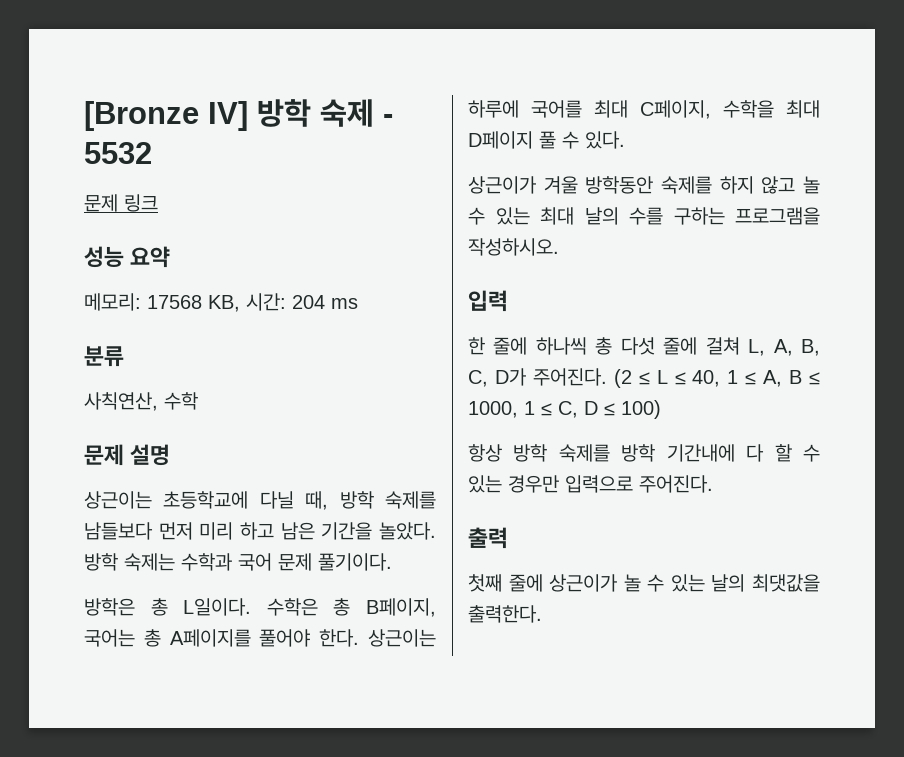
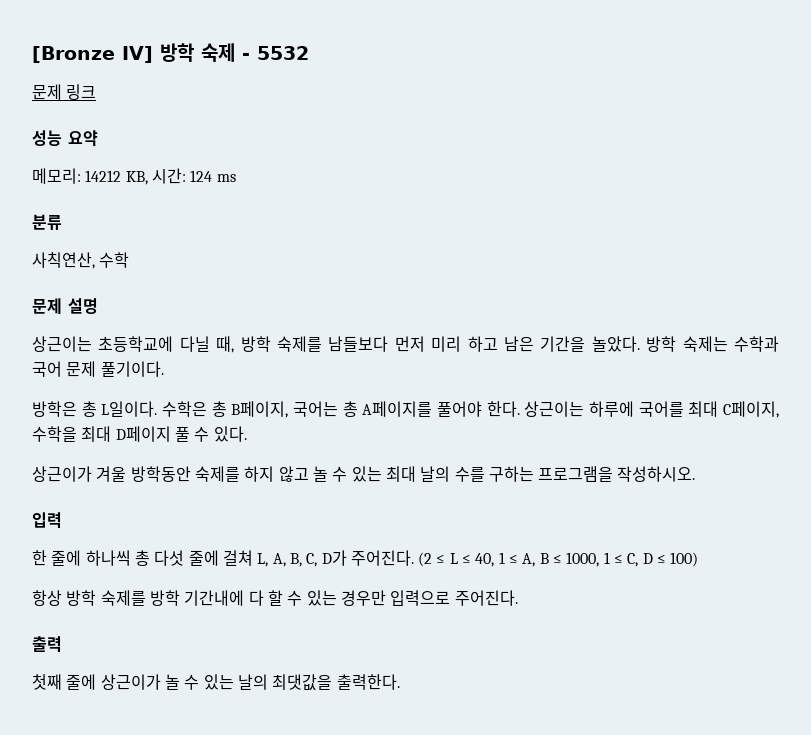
- 메모리: 17568 KB, 시간: 204 ms
+ 메모리: 14212 KB, 시간: 124 ms

